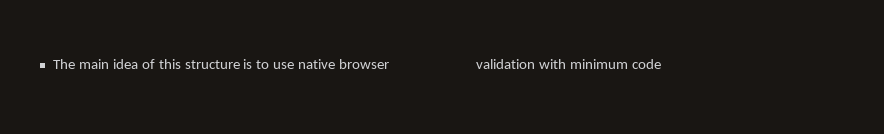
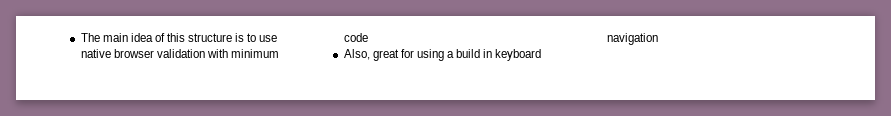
+ Also, great for using a build in keyboard navigation

